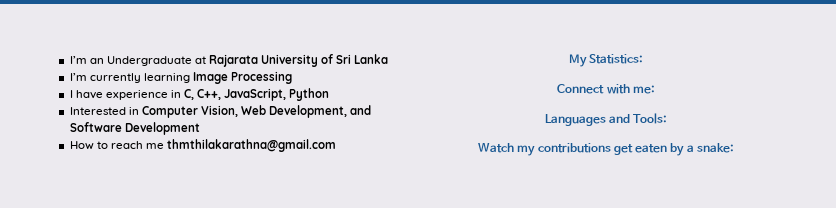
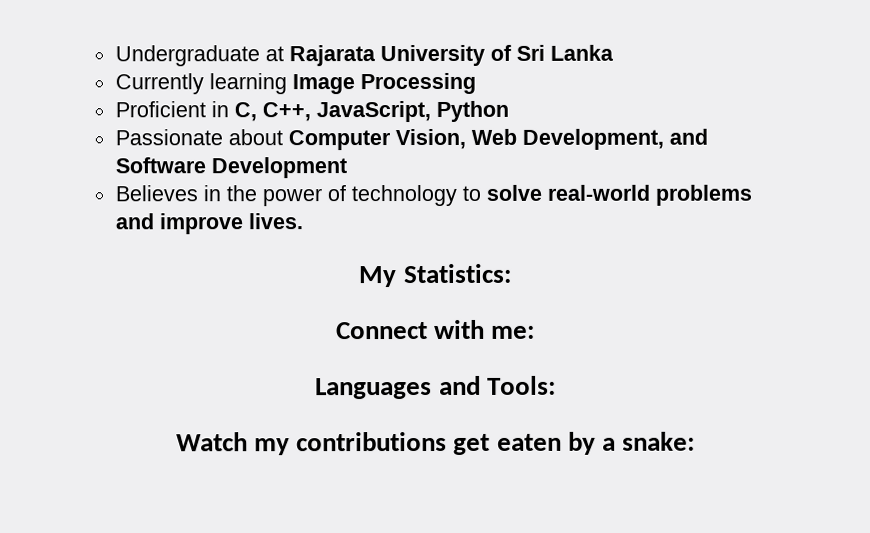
- I’m an Undergraduate at Rajarata University of Sri Lanka
+ Undergraduate at Rajarata University of Sri Lanka
- I’m currently learning Image Processing
+ Currently learning Image Processing
- I have experience in C, C++, JavaScript, Python
+ Proficient in C, C++, JavaScript, Python
- Interested in Computer Vision, Web Development, and Software Development
+ Passionate about Computer Vision, Web Development, and Software Development
- How to reach me thmthilakarathna@gmail.com
+ Believes in the power of technology to solve real-world problems and improve lives.

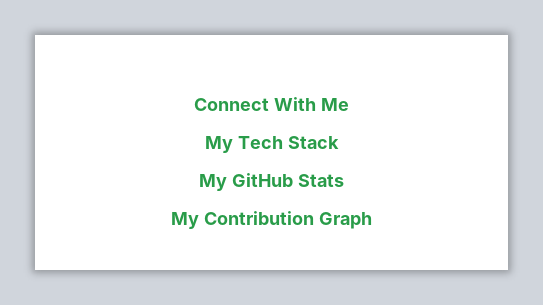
- Undergraduate at Rajarata University of Sri Lanka
- Currently learning Image Processing
- Proficient in C, C++, JavaScript, Python
- Passionate about Computer Vision, Web Development, and Software Development
- Believes in the power of technology to solve real-world problems and improve lives.
- My Statistics:
- Connect with me:
- Languages and Tools:
- Watch my contributions get eaten by a snake:
+ Connect With Me
+ My Tech Stack
+ My GitHub Stats
+ My Contribution Graph

